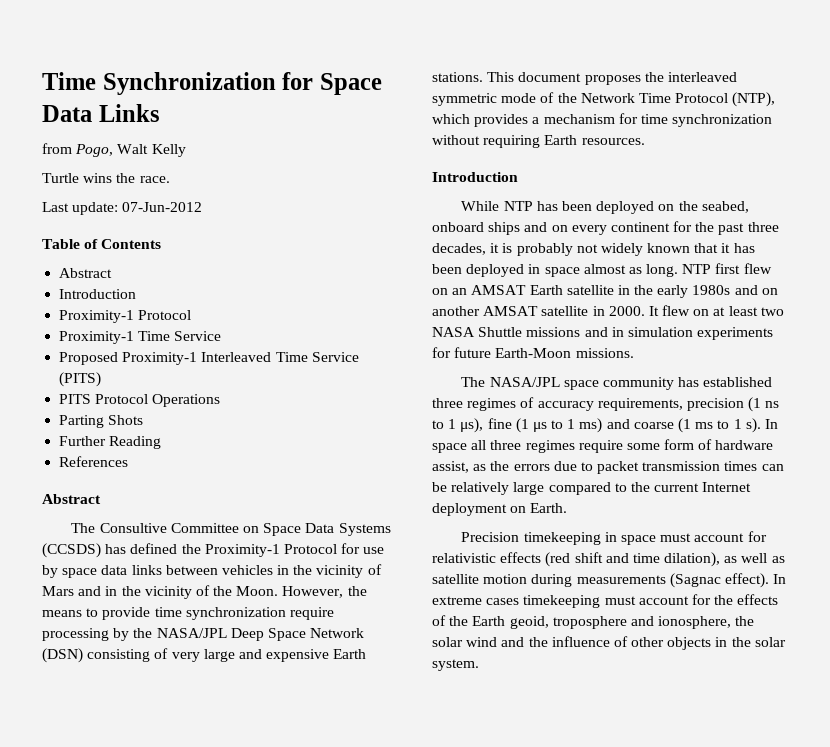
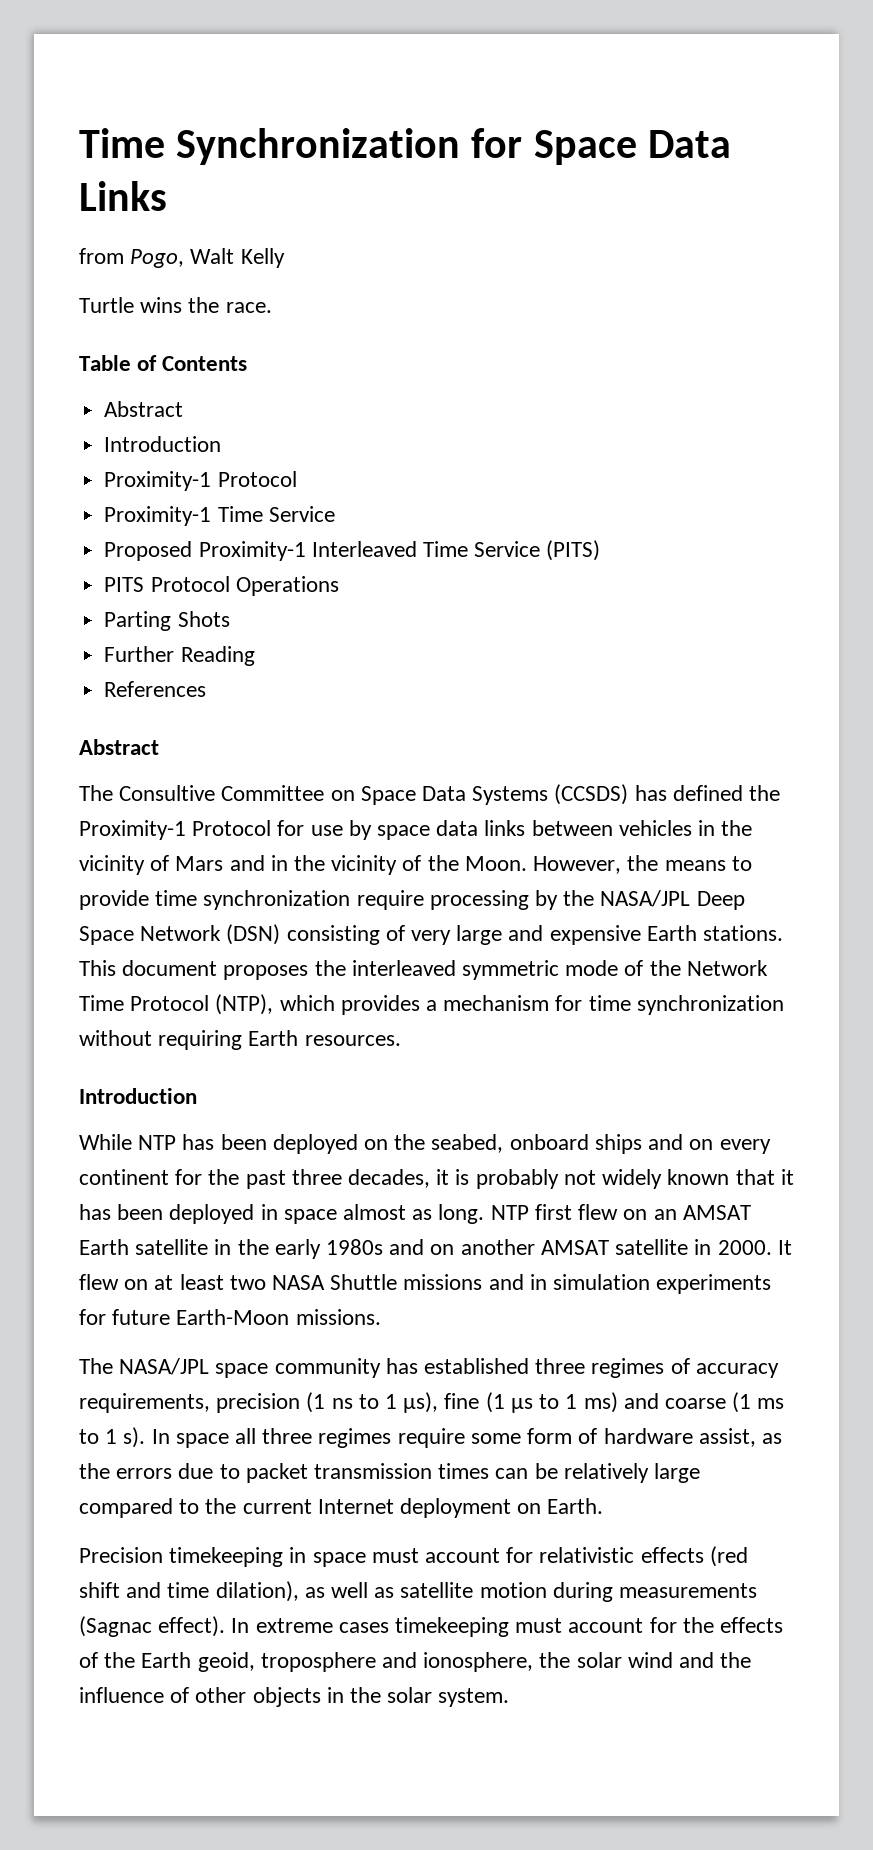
- Last update: 07-Jun-2012

